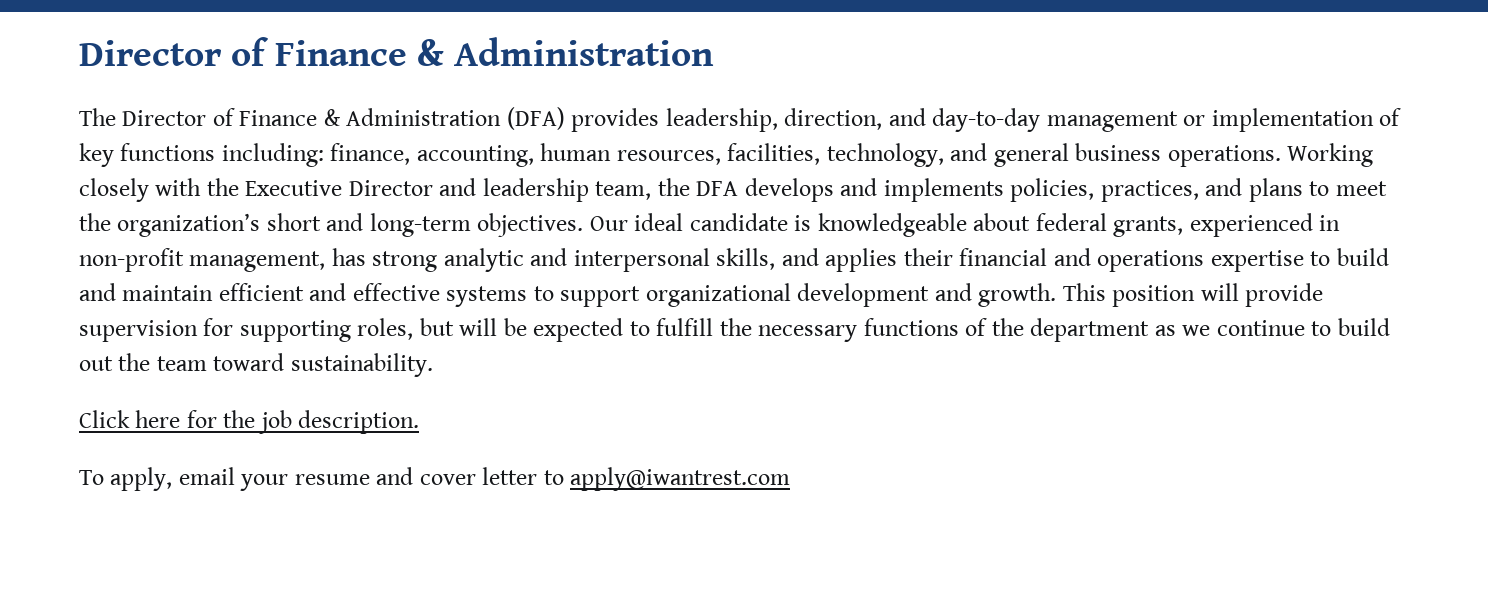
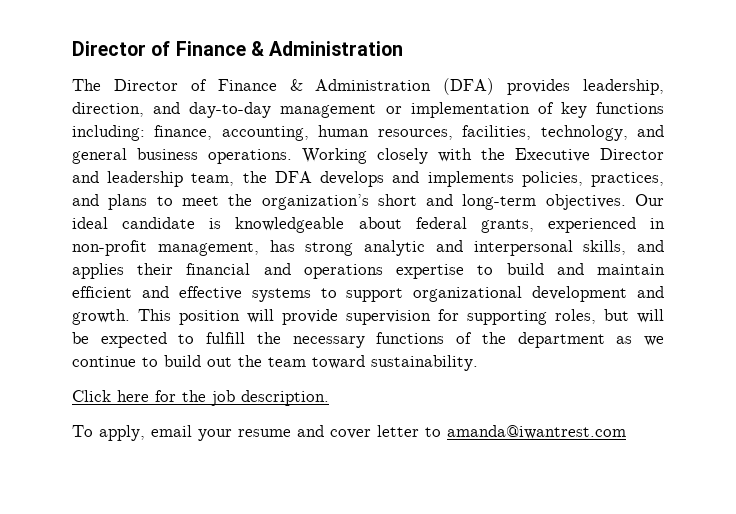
- To apply, email your resume and cover letter to apply@iwantrest.com
+ To apply, email your resume and cover letter to amanda@iwantrest.com

